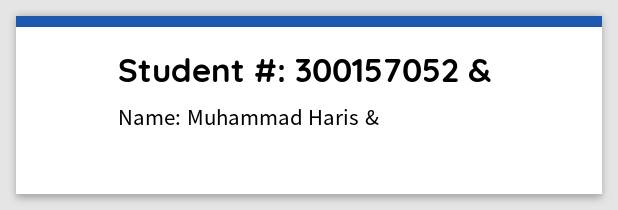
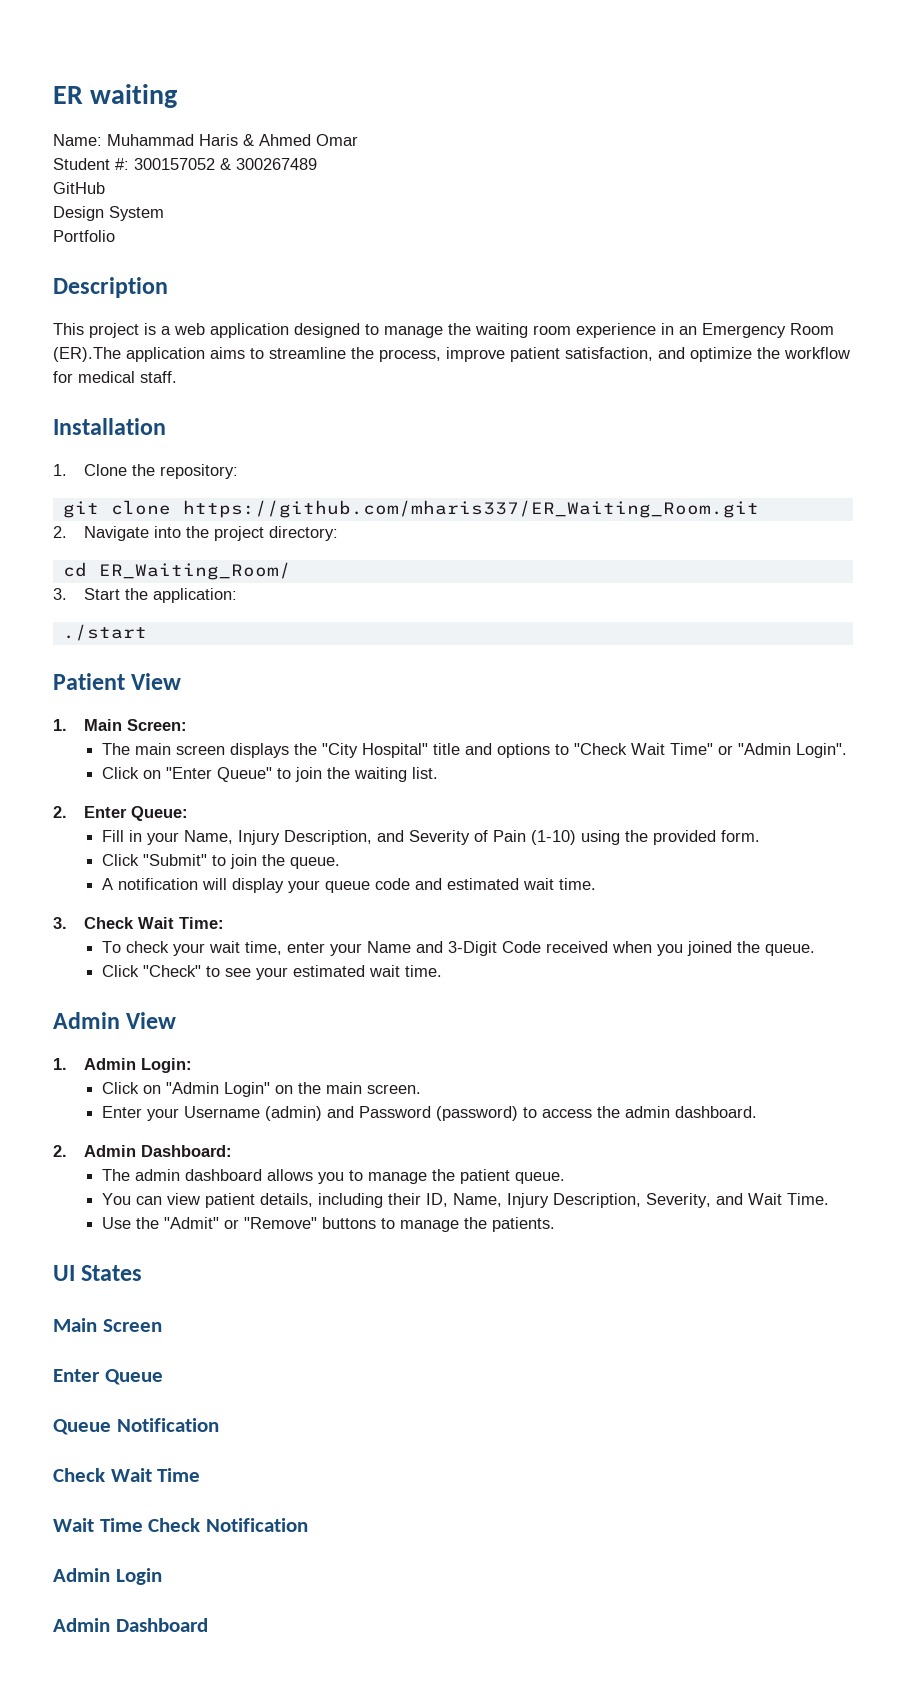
- Student #: 300157052 &
+ ER waiting
- Name: Muhammad Haris &
+ Name: Muhammad Haris & Ahmed Omar
+ Student #: 300157052 & 300267489
+ GitHub
+ Design System
+ Portfolio
+ Description
+ This project is a web application designed to manage the waiting room experience in an Emergency Room (ER).The application aims to streamline the process, improve patient satisfaction, and optimize the workflow for medical staff.
+ Installation
+ 1. Clone the repository:
+ git clone https://github.com/mharis337/ER_Waiting_Room.git
+ 2. Navigate into the project directory:
+ cd ER_Waiting_Room/
+ 3. Start the application:
+ ./start
+ Patient View
+ 1. Main Screen:
+ The main screen displays the "City Hospital" title and options to "Check Wait Time" or "Admin Login".
+ Click on "Enter Queue" to join the waiting list.
+ 2. Enter Queue:
+ Fill in your Name, Injury Description, and Severity of Pain (1-10) using the provided form.
+ Click "Submit" to join the queue.
+ A notification will display your queue code and estimated wait time.
+ 3. Check Wait Time:
+ To check your wait time, enter your Name and 3-Digit Code received when you joined the queue.
+ Click "Check" to see your estimated wait time.
+ Admin View
+ 1. Admin Login:
+ Click on "Admin Login" on the main screen.
+ Enter your Username (admin) and Password (password) to access the admin dashboard.
+ 2. Admin Dashboard:
+ The admin dashboard allows you to manage the patient queue.
+ You can view patient details, including their ID, Name, Injury Description, Severity, and Wait Time.
+ Use the "Admit" or "Remove" buttons to manage the patients.
+ UI States
+ Main Screen
+ Enter Queue
+ Queue Notification
+ Check Wait Time
+ Wait Time Check Notification
+ Admin Login
+ Admin Dashboard

